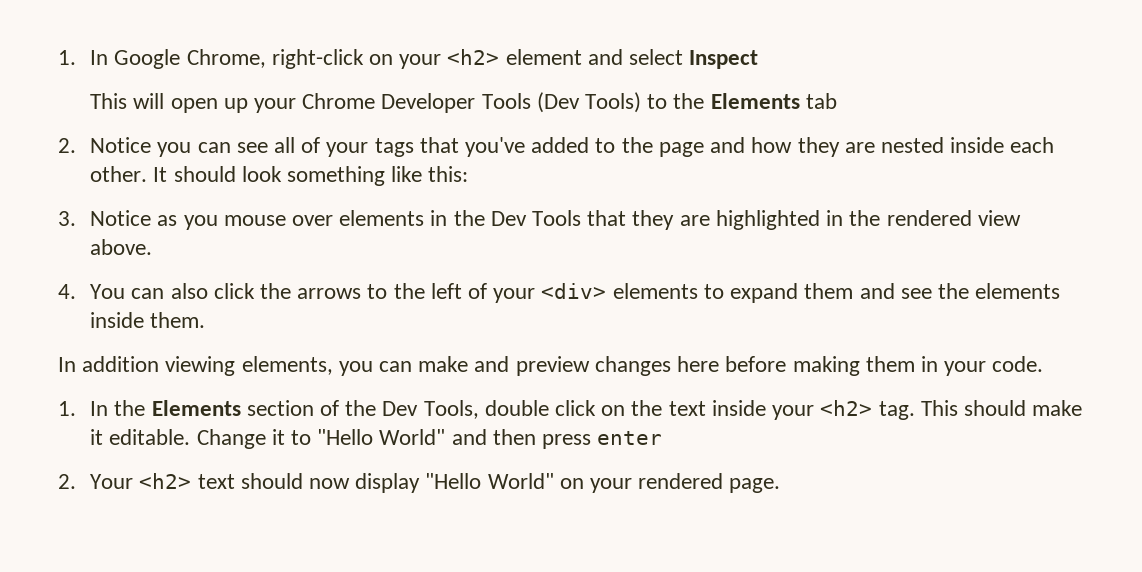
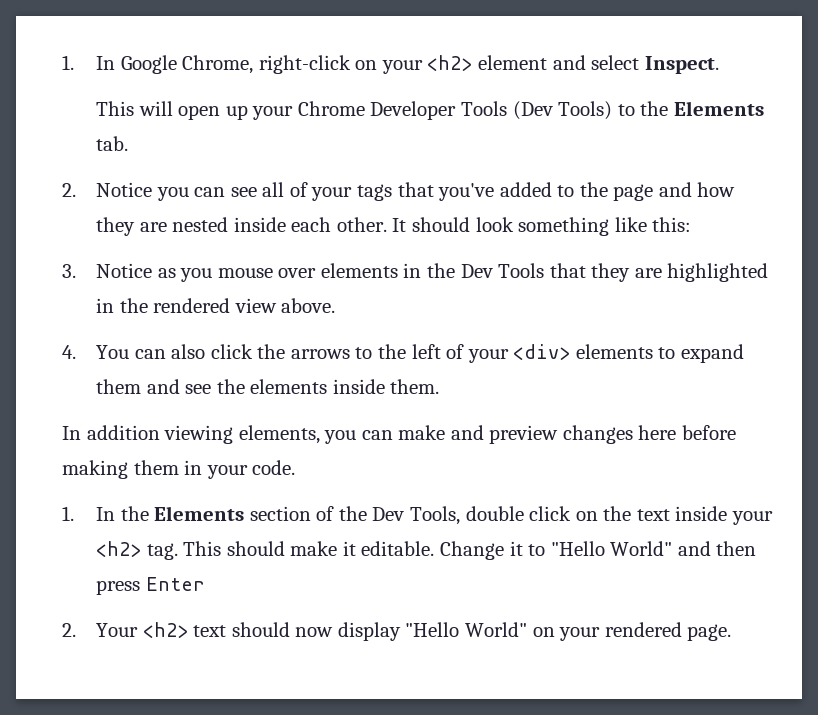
- 1. In Google Chrome, right-click on your <h2> element and select Inspect
+ 1. In Google Chrome, right-click on your <h2> element and select Inspect.
- This will open up your Chrome Developer Tools (Dev Tools) to the Elements tab
+ This will open up your Chrome Developer Tools (Dev Tools) to the Elements tab.
- Change it to "Hello World" and then press enter
+ Change it to "Hello World" and then press Enter

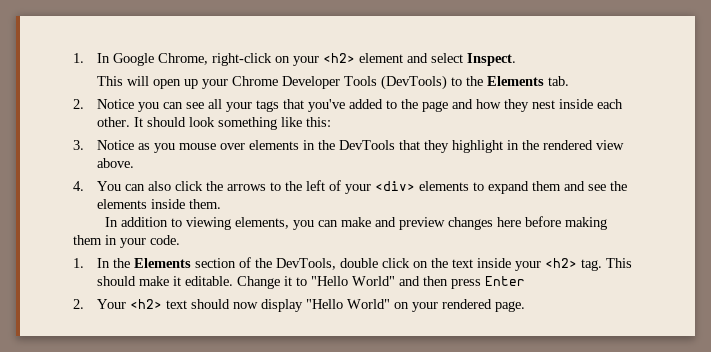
- This will open up your Chrome Developer Tools (Dev Tools) to the Elements tab.
+ This will open up your Chrome Developer Tools (DevTools) to the Elements tab.
- 2. Notice you can see all of your tags that you've added to the page and how they are nested inside each other.
+ 2. Notice you can see all your tags that you've added to the page and how they nest inside each other.
- 3. Notice as you mouse over elements in the Dev Tools that they are highlighted in the rendered view above.
+ 3. Notice as you mouse over elements in the DevTools that they highlight in the rendered view above.
- In addition viewing elements, you can make and preview changes here before making them in your code.
+ In addition to viewing elements, you can make and preview changes here before making them in your code.
- 1. In the Elements section of the Dev Tools, double click on the text inside your <h2> tag.
+ 1. In the Elements section of the DevTools, double click on the text inside your <h2> tag.

